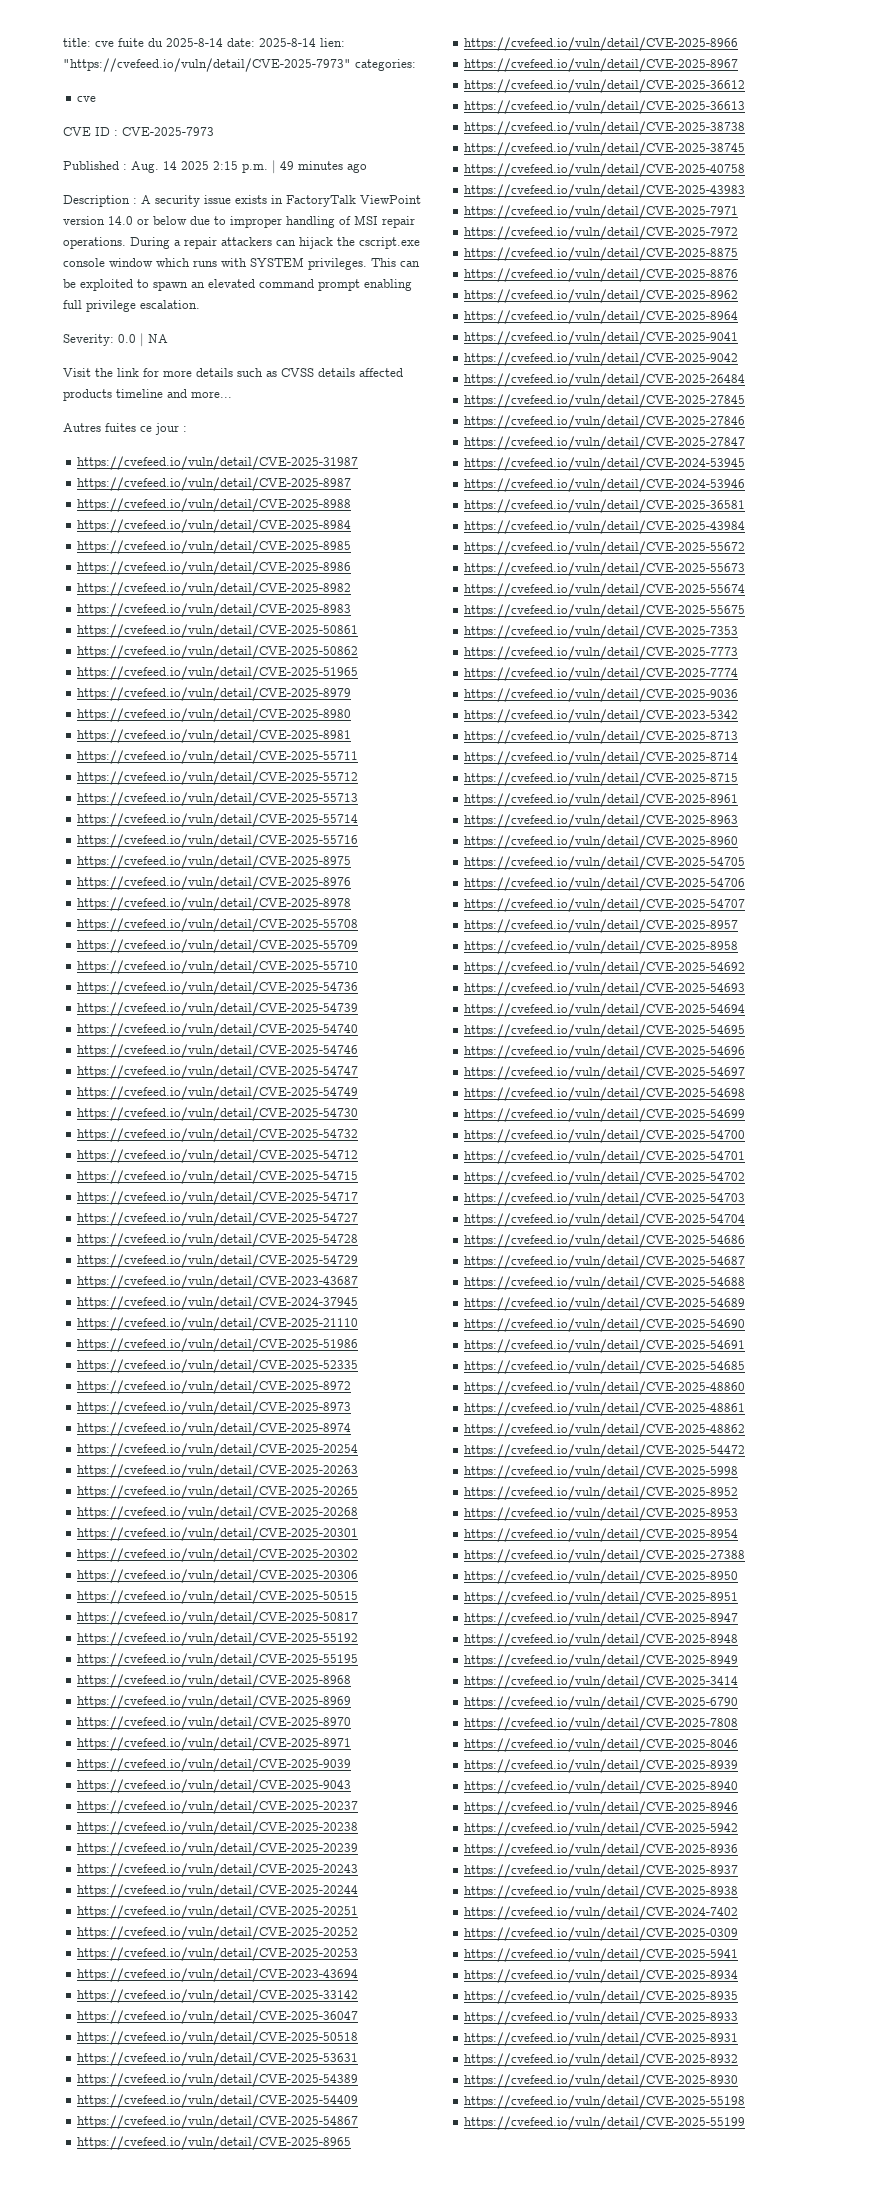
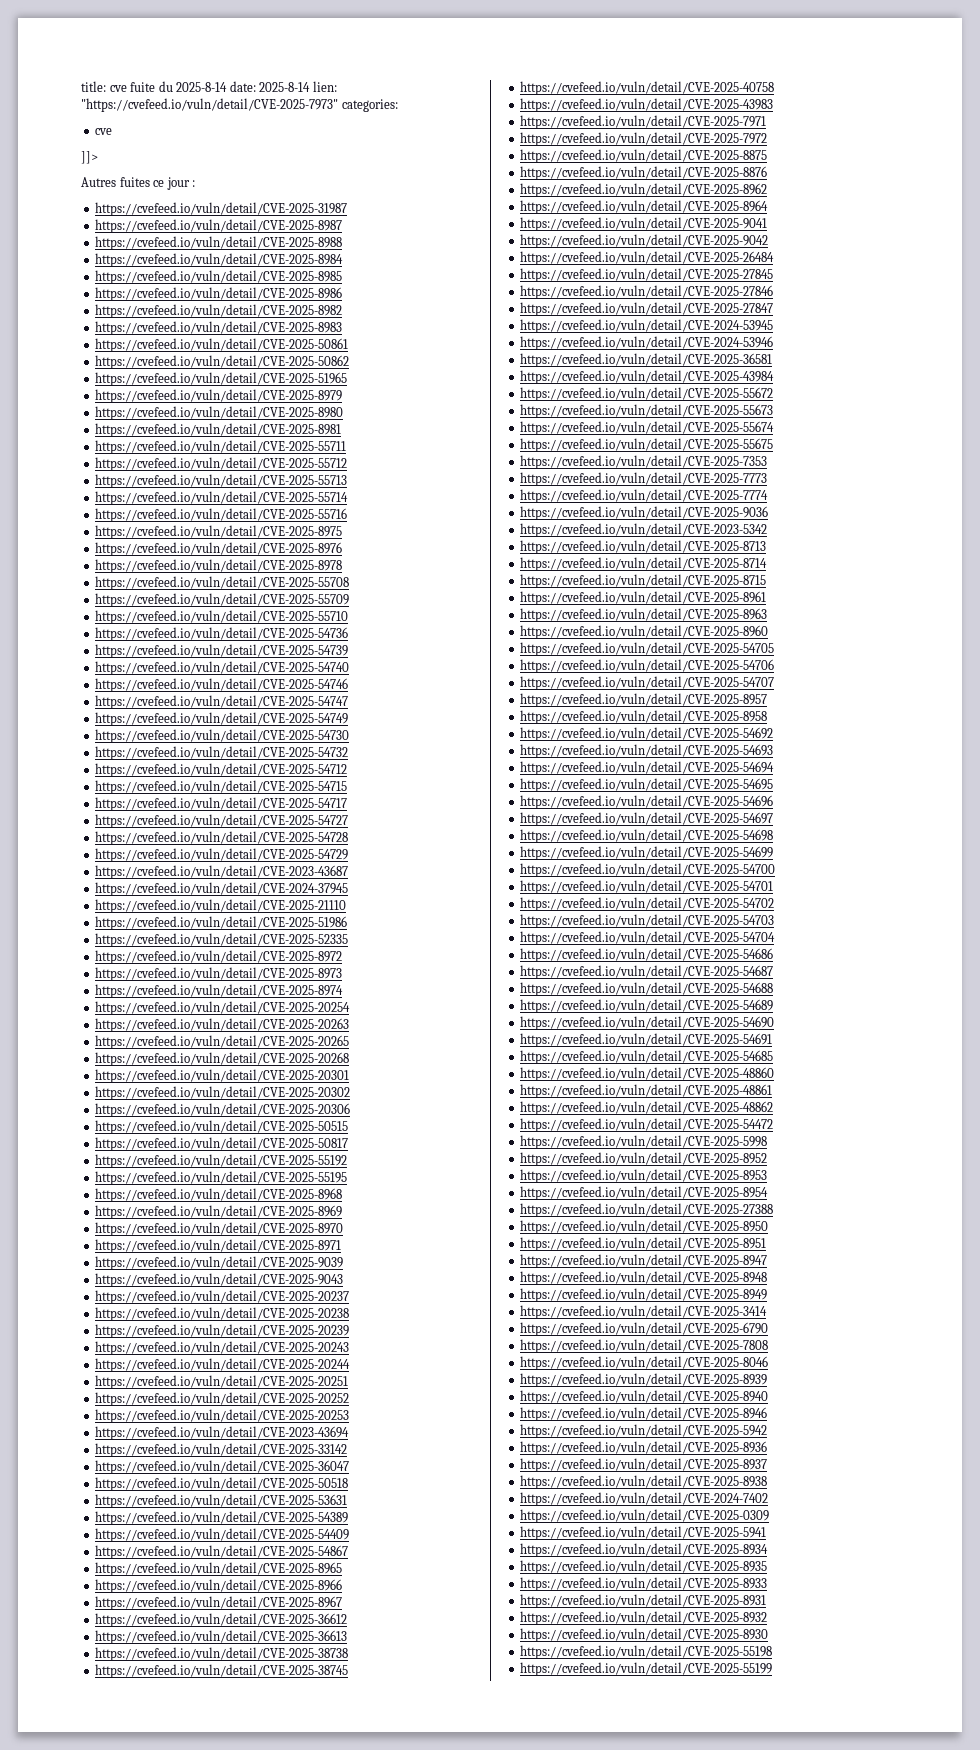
- CVE ID : CVE-2025-7973
- Published : Aug. 14 2025 2:15 p.m. | 49 minutes ago
- Description : A security issue exists in FactoryTalk ViewPoint version 14.0 or below due to improper handling of MSI repair operations. During a repair attackers can hijack the cscript.exe console window which runs with SYSTEM privileges. This can be exploited to spawn an elevated command prompt enabling full privilege escalation.
- Severity: 0.0 | NA
- Visit the link for more details such as CVSS details affected products timeline and more...
+ ]]>

